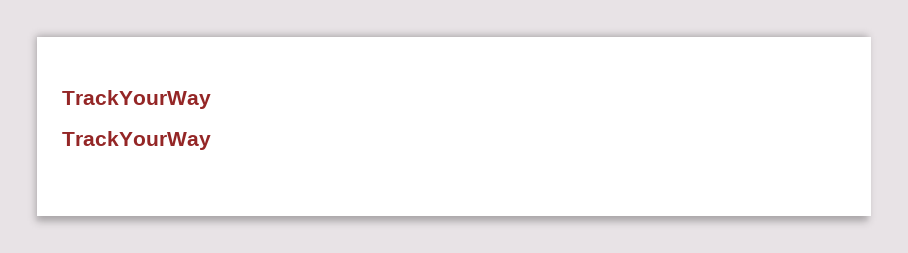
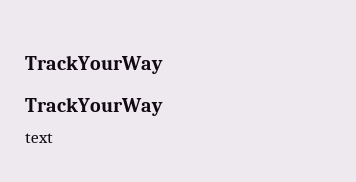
+ text

